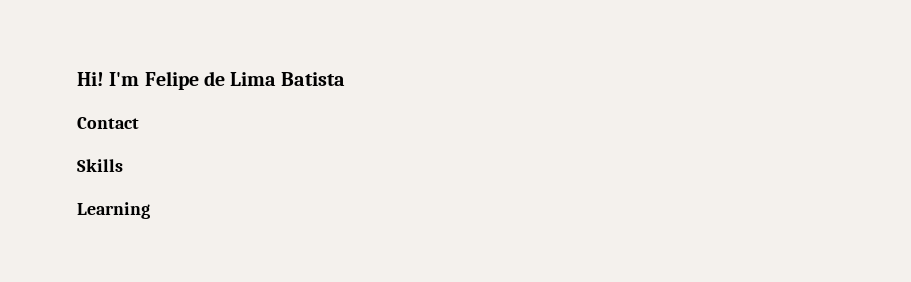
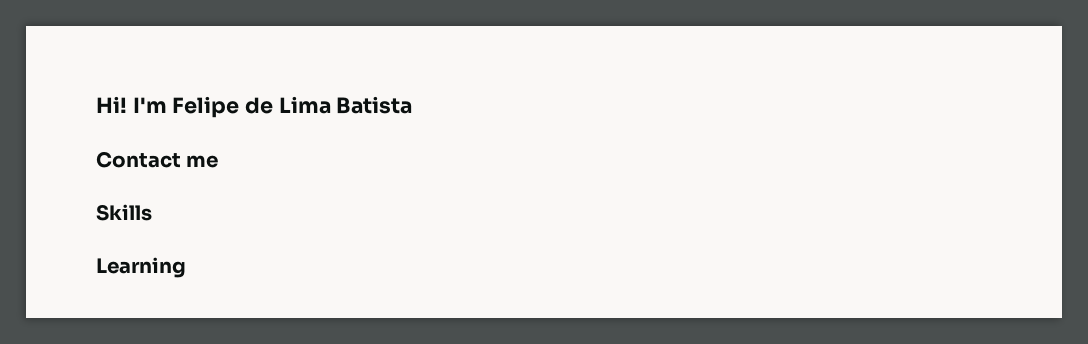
- Contact
+ Contact me

